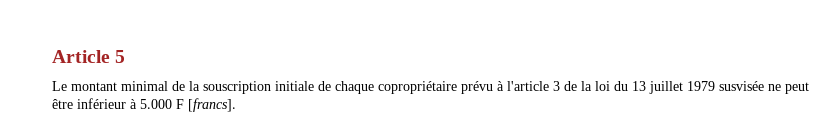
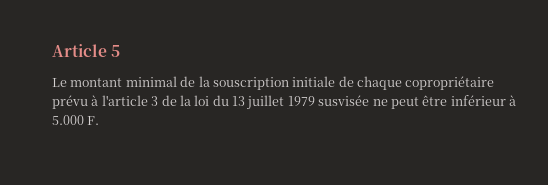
- Le montant minimal de la souscription initiale de chaque copropriétaire prévu à l'article 3 de la loi du 13 juillet 1979 susvisée ne peut être inférieur à 5.000 F [francs].
+ Le montant minimal de la souscription initiale de chaque copropriétaire prévu à l'article 3 de la loi du 13 juillet 1979 susvisée ne peut être inférieur à 5.000 F.

